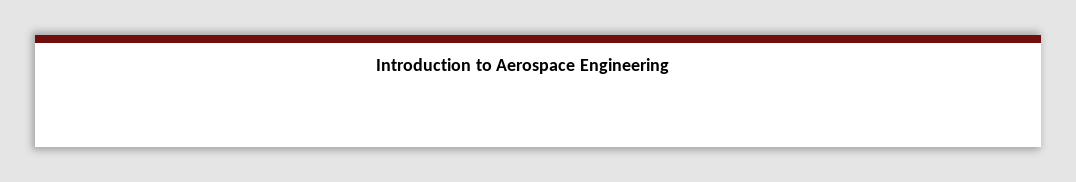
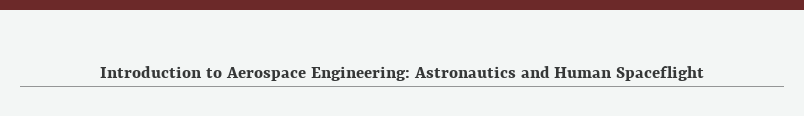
- Introduction to Aerospace Engineering
+ Introduction to Aerospace Engineering: Astronautics and Human Spaceflight

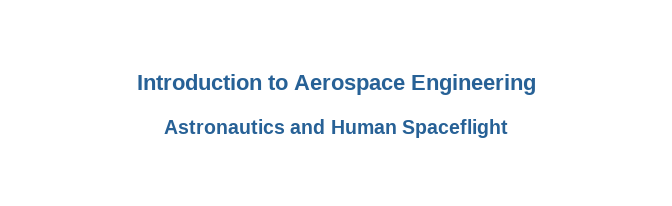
- Introduction to Aerospace Engineering: Astronautics and Human Spaceflight
+ Introduction to Aerospace Engineering
+ Astronautics and Human Spaceflight

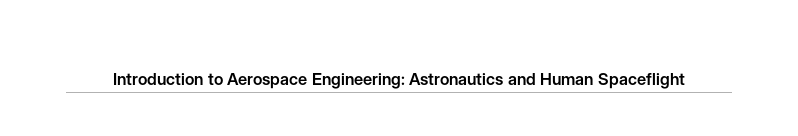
- Introduction to Aerospace Engineering
- Astronautics and Human Spaceflight
+ Introduction to Aerospace Engineering: Astronautics and Human Spaceflight

